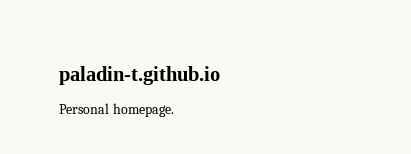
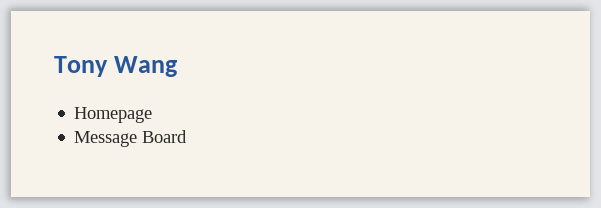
- paladin-t.github.io
- Personal homepage.
+ Tony Wang
+ Homepage
+ Message Board

